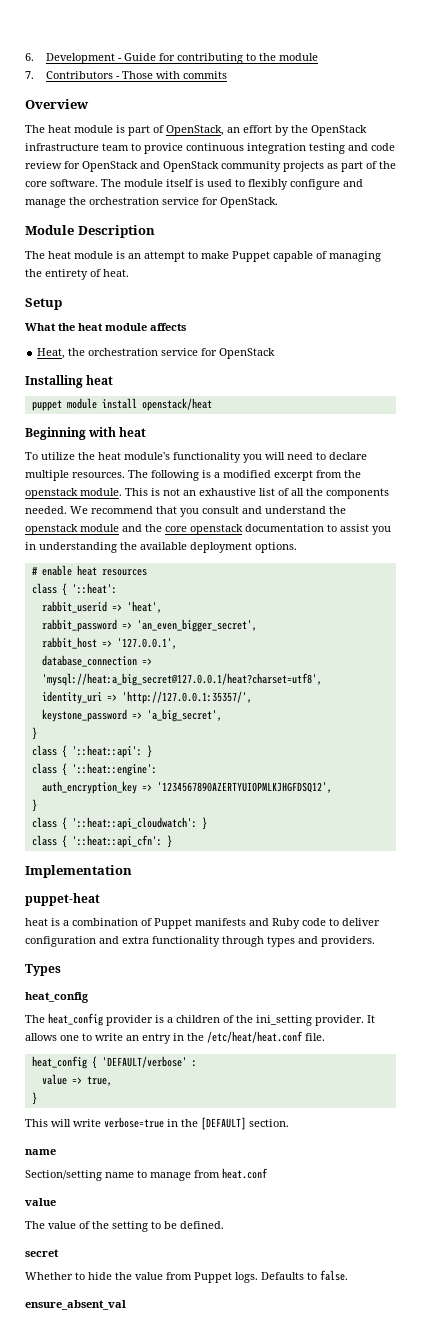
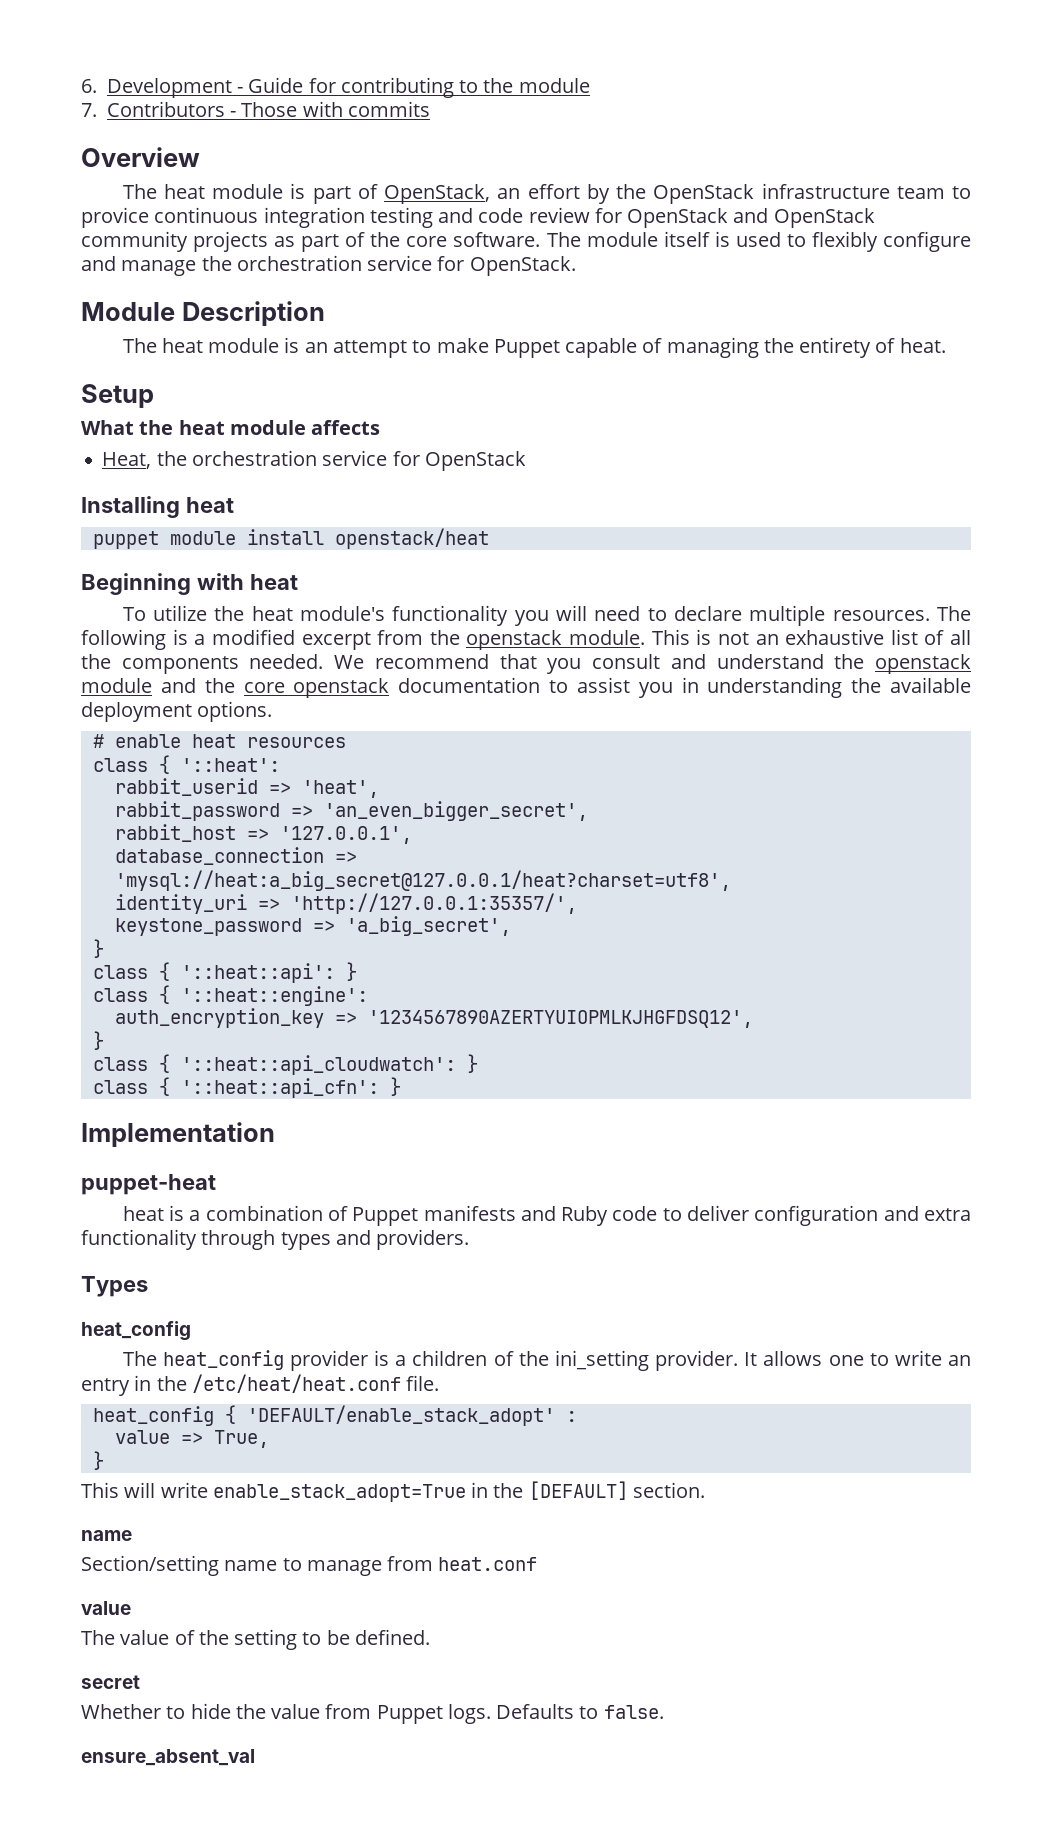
- heat_config { 'DEFAULT/verbose' :
+ heat_config { 'DEFAULT/enable_stack_adopt' :
- value => true,
+ value => True,
- This will write verbose=true in the [DEFAULT] section.
+ This will write enable_stack_adopt=True in the [DEFAULT] section.

